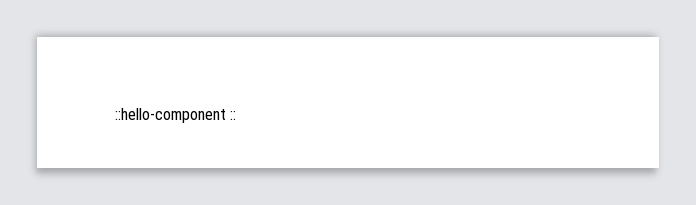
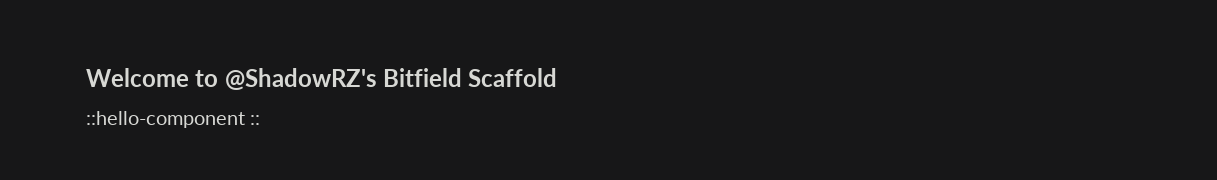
+ Welcome to @ShadowRZ's Bitfield Scaffold

